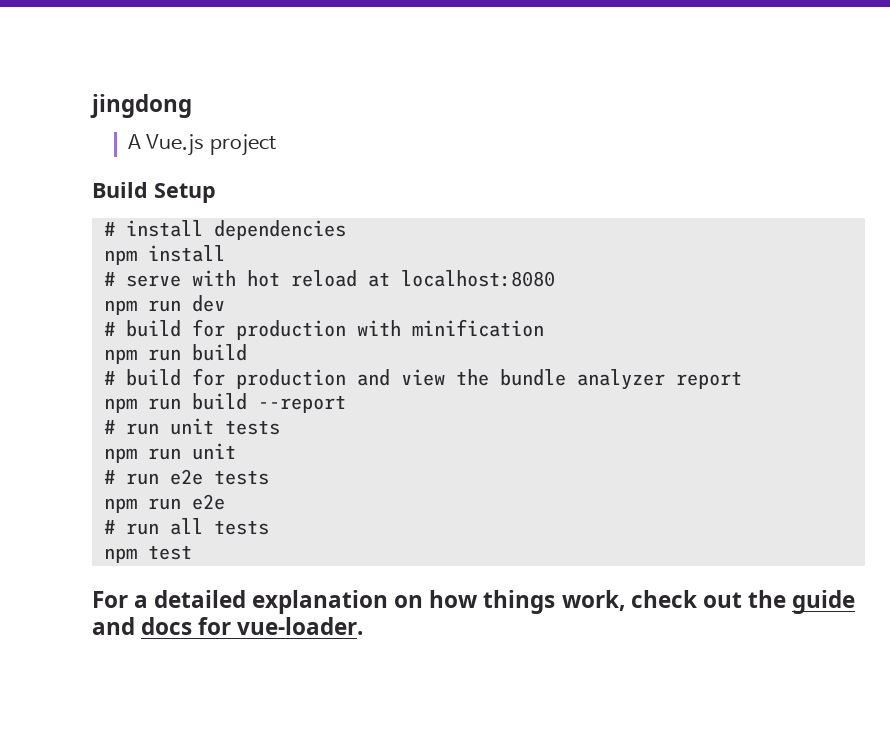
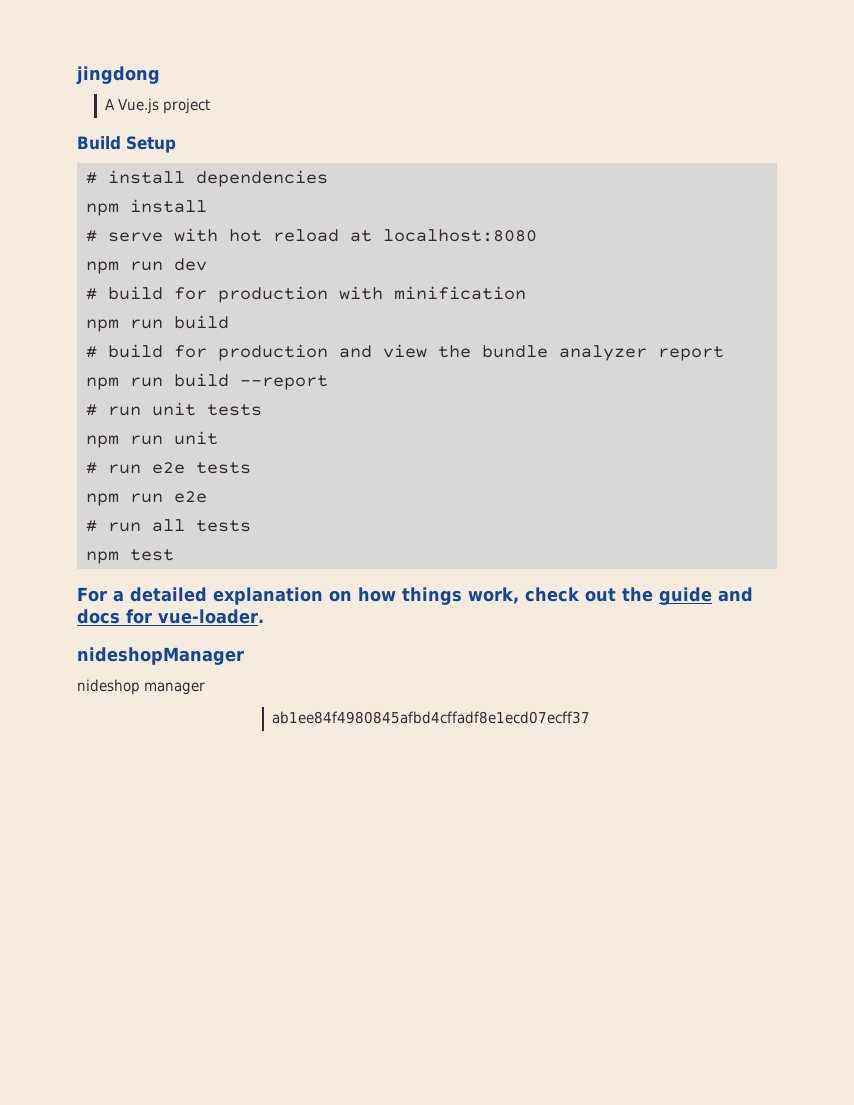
+ nideshopManager
+ nideshop manager
+ ab1ee84f4980845afbd4cffadf8e1ecd07ecff37

